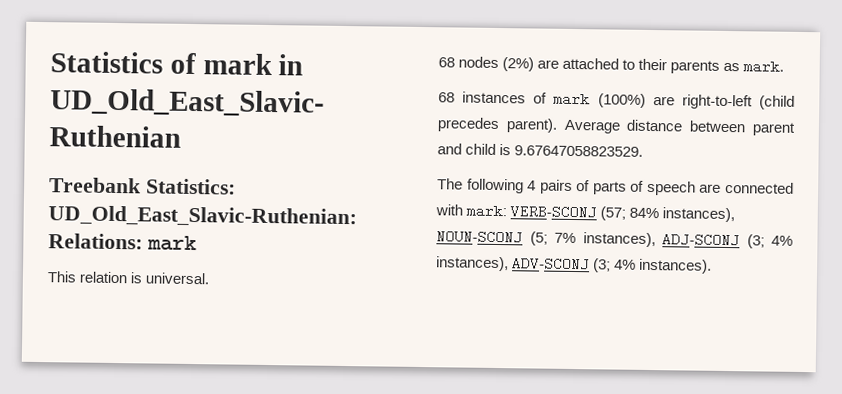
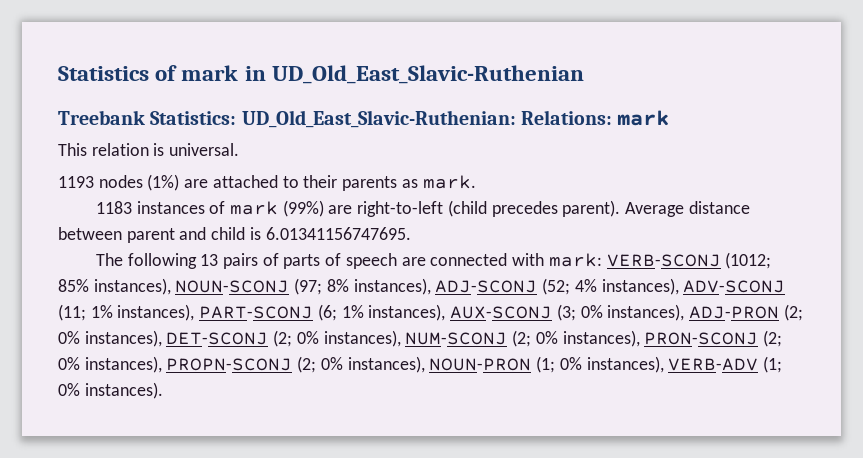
- 68 nodes (2%) are attached to their parents as mark.
+ 1193 nodes (1%) are attached to their parents as mark.
- 68 instances of mark (100%) are right-to-left (child precedes parent).
+ 1183 instances of mark (99%) are right-to-left (child precedes parent).
- Average distance between parent and child is 9.67647058823529.
+ Average distance between parent and child is 6.01341156747695.
- The following 4 pairs of parts of speech are connected with mark: VERB-SCONJ (57; 84% instances), NOUN-SCONJ (5; 7% instances), ADJ-SCONJ (3; 4% instances), ADV-SCONJ (3; 4% instances).
+ The following 13 pairs of parts of speech are connected with mark: VERB-SCONJ (1012; 85% instances), NOUN-SCONJ (97; 8% instances), ADJ-SCONJ (52; 4% instances), ADV-SCONJ (11; 1% instances), PART-SCONJ (6; 1% instances), AUX-SCONJ (3; 0% instances), ADJ-PRON (2; 0% instances), DET-SCONJ (2; 0% instances), NUM-SCONJ (2; 0% instances), PRON-SCONJ (2; 0% instances), PROPN-SCONJ (2; 0% instances), NOUN-PRON (1; 0% instances), VERB-ADV (1; 0% instances).

